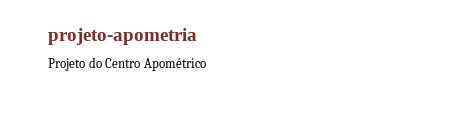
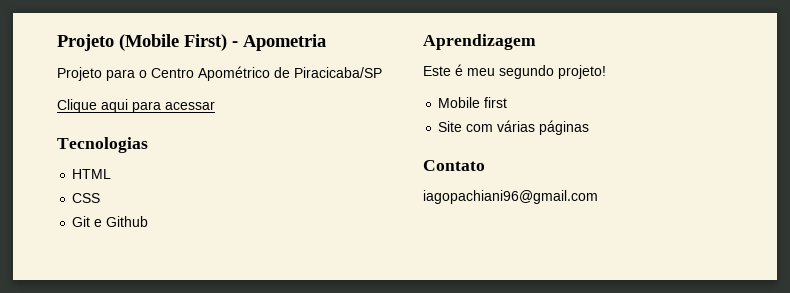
- projeto-apometria
- Projeto do Centro Apométrico
+ Projeto (Mobile First) - Apometria
+ Projeto para o Centro Apométrico de Piracicaba/SP
+ Clique aqui para acessar
+ Tecnologias
+ HTML
+ CSS
+ Git e Github
+ Aprendizagem
+ Este é meu segundo projeto!
+ Mobile first
+ Site com várias páginas
+ Contato
+ iagopachiani96@gmail.com

